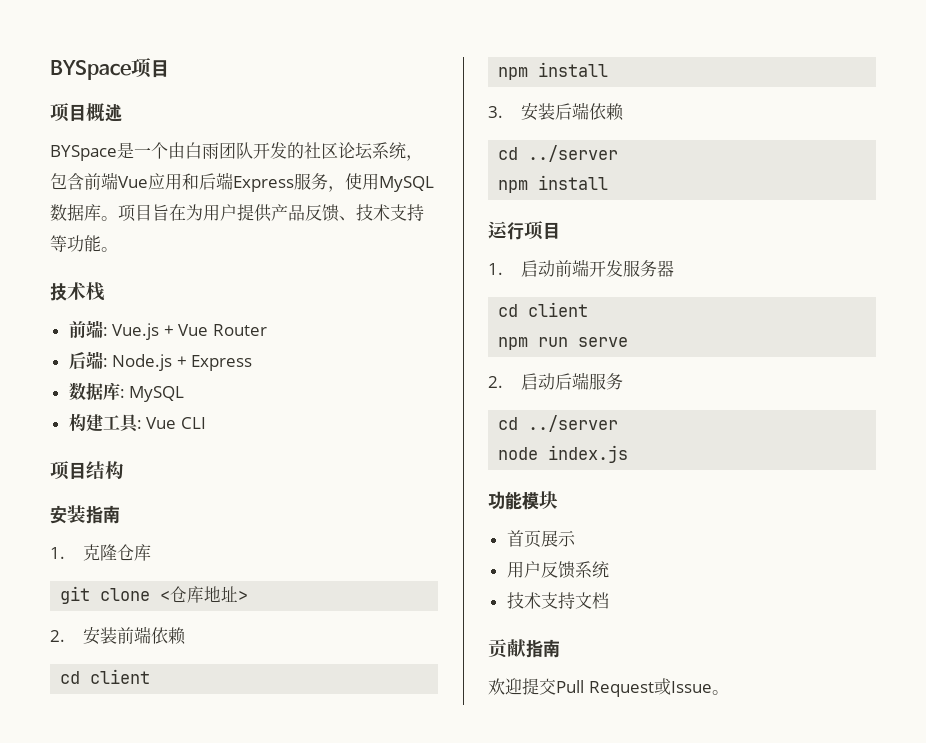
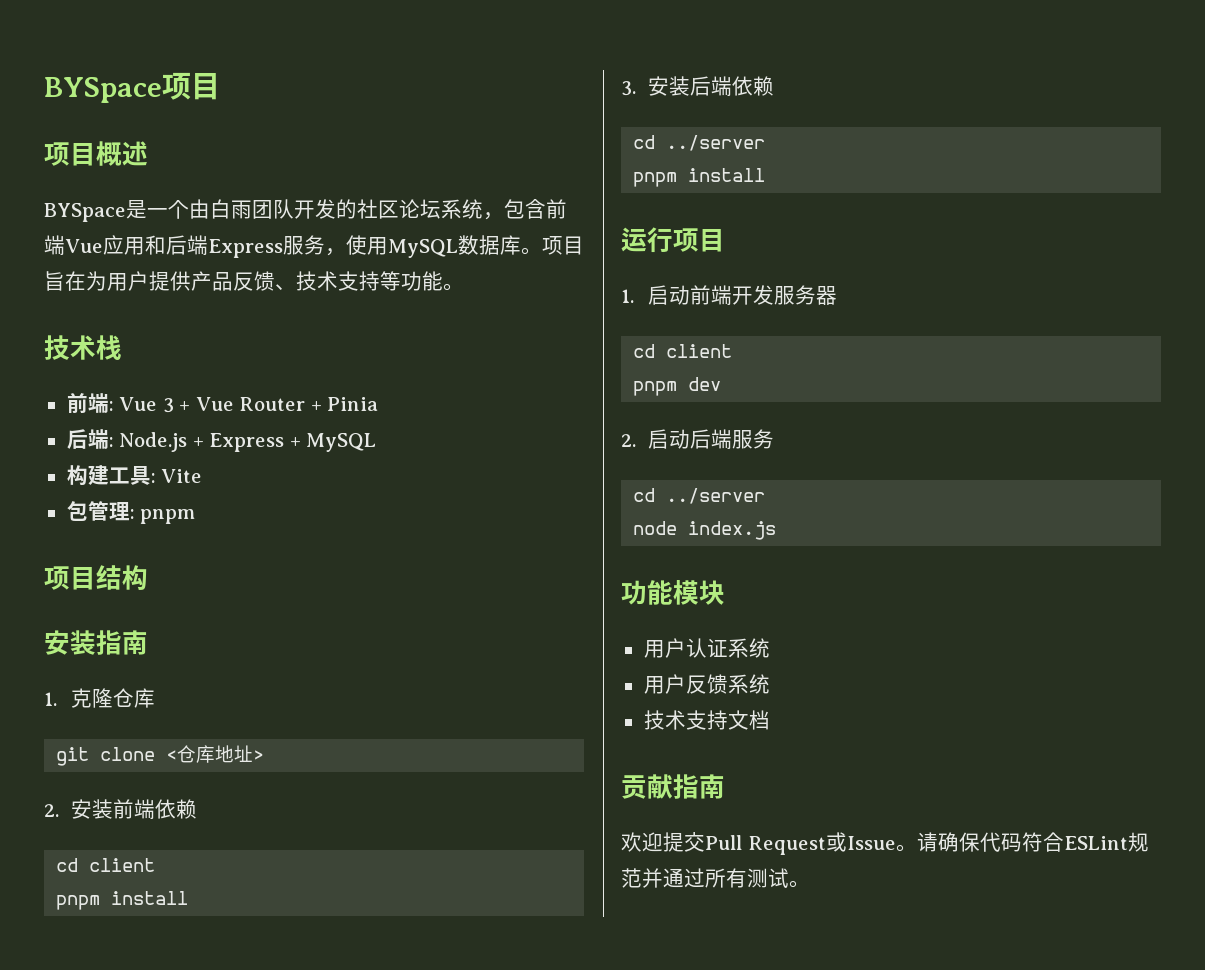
- 前端: Vue.js + Vue Router
+ 前端: Vue 3 + Vue Router + Pinia
- 后端: Node.js + Express
- 数据库: MySQL
+ 后端: Node.js + Express + MySQL
- 构建工具: Vue CLI
+ 构建工具: Vite
+ 包管理: pnpm
  2.安装前端依赖
  cd client
- npm install
+ pnpm install
  3.安装后端依赖
  cd ../server
- npm install
+ pnpm install
- npm run serve
+ pnpm dev
- 首页展示
+ 用户认证系统
+ 请确保代码符合ESLint规范并通过所有测试。

